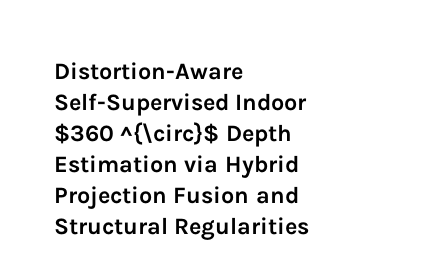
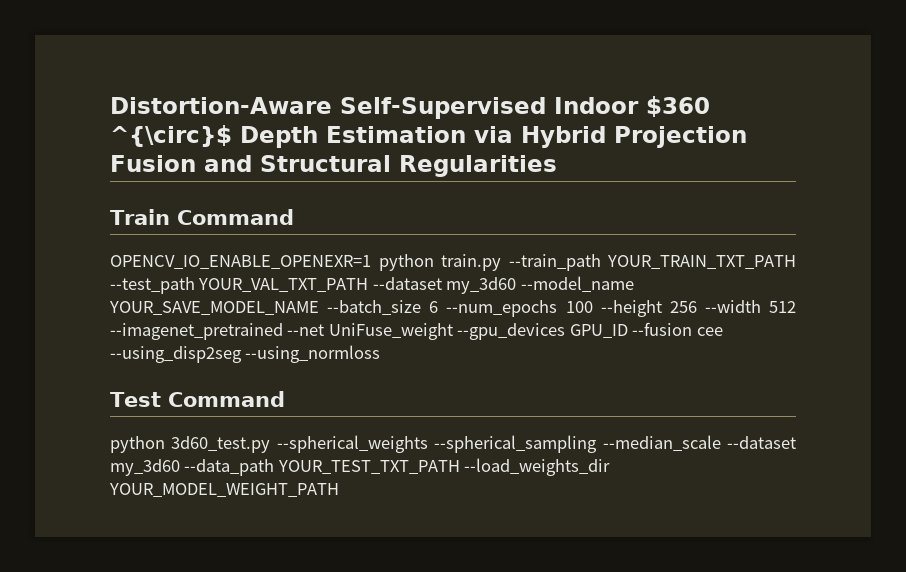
+ Train Command
+ OPENCV_IO_ENABLE_OPENEXR=1 python train.py --train_path YOUR_TRAIN_TXT_PATH --test_path YOUR_VAL_TXT_PATH --dataset my_3d60 --model_name YOUR_SAVE_MODEL_NAME --batch_size 6 --num_epochs 100 --height 256 --width 512 --imagenet_pretrained --net UniFuse_weight --gpu_devices GPU_ID --fusion cee --using_disp2seg --using_normloss
+ Test Command
+ python 3d60_test.py --spherical_weights --spherical_sampling --median_scale --dataset my_3d60 --data_path YOUR_TEST_TXT_PATH --load_weights_dir YOUR_MODEL_WEIGHT_PATH

